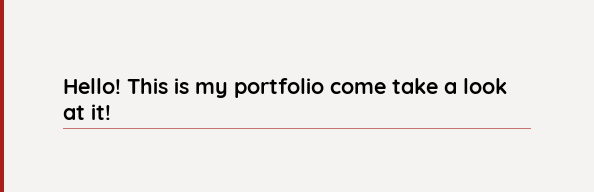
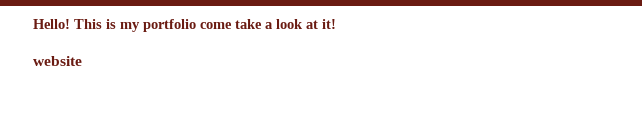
+ website

